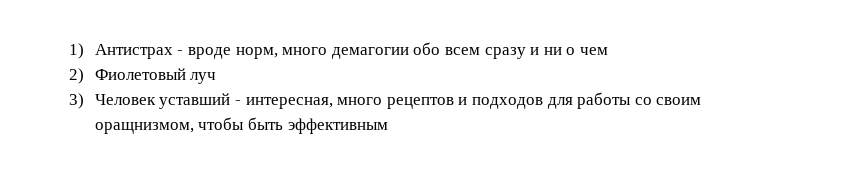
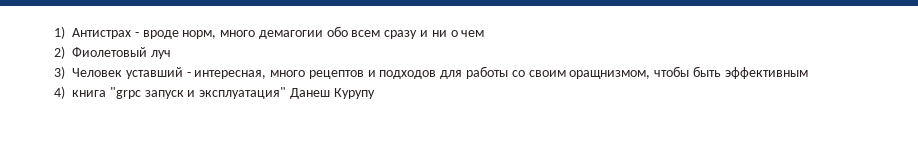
+ 4) книга "grpc запуск и эксплуатация" Данеш Курупу

